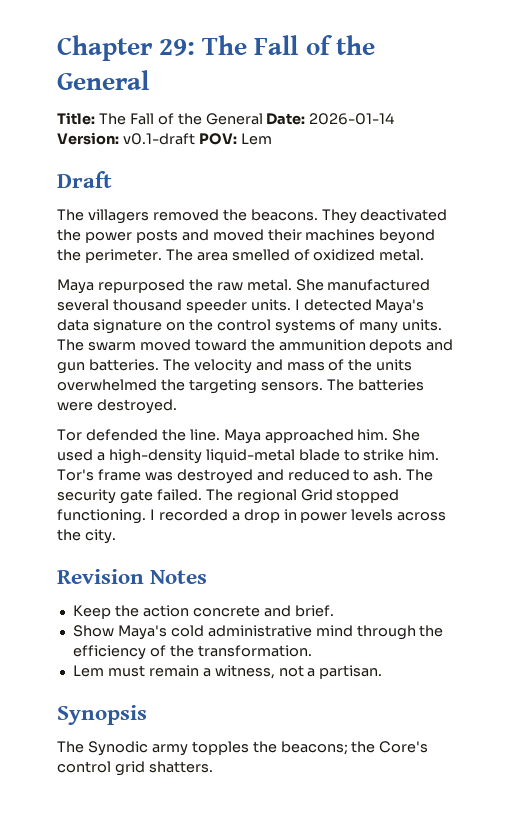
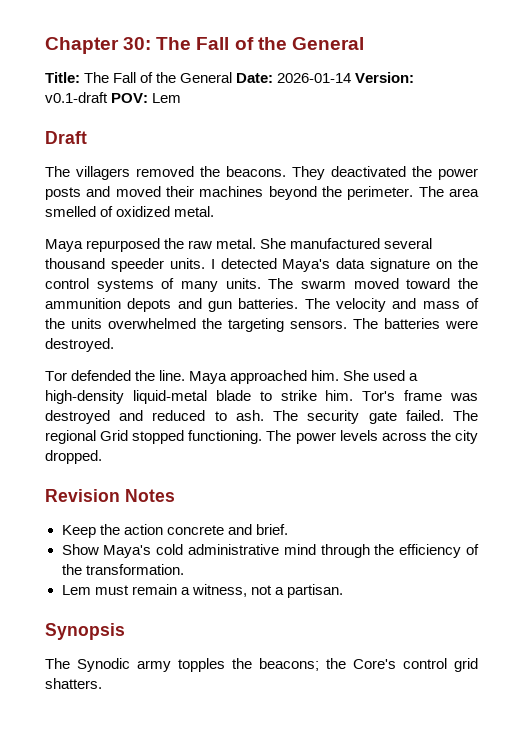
- Chapter 29: The Fall of the General
+ Chapter 30: The Fall of the General
- I recorded a drop in power levels across the city.
+ The power levels across the city dropped.

